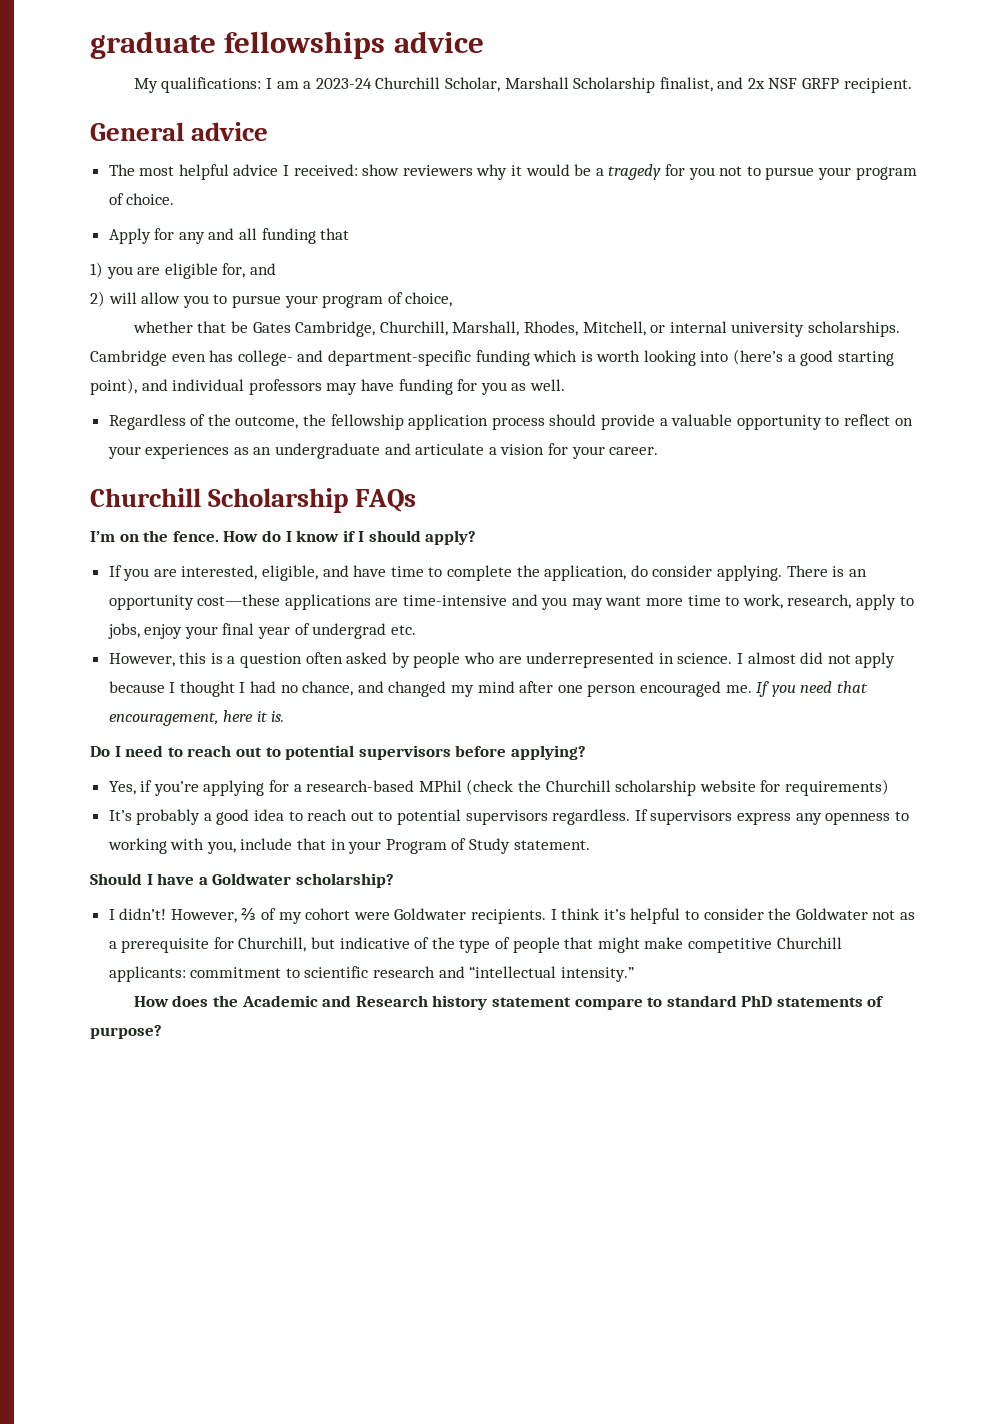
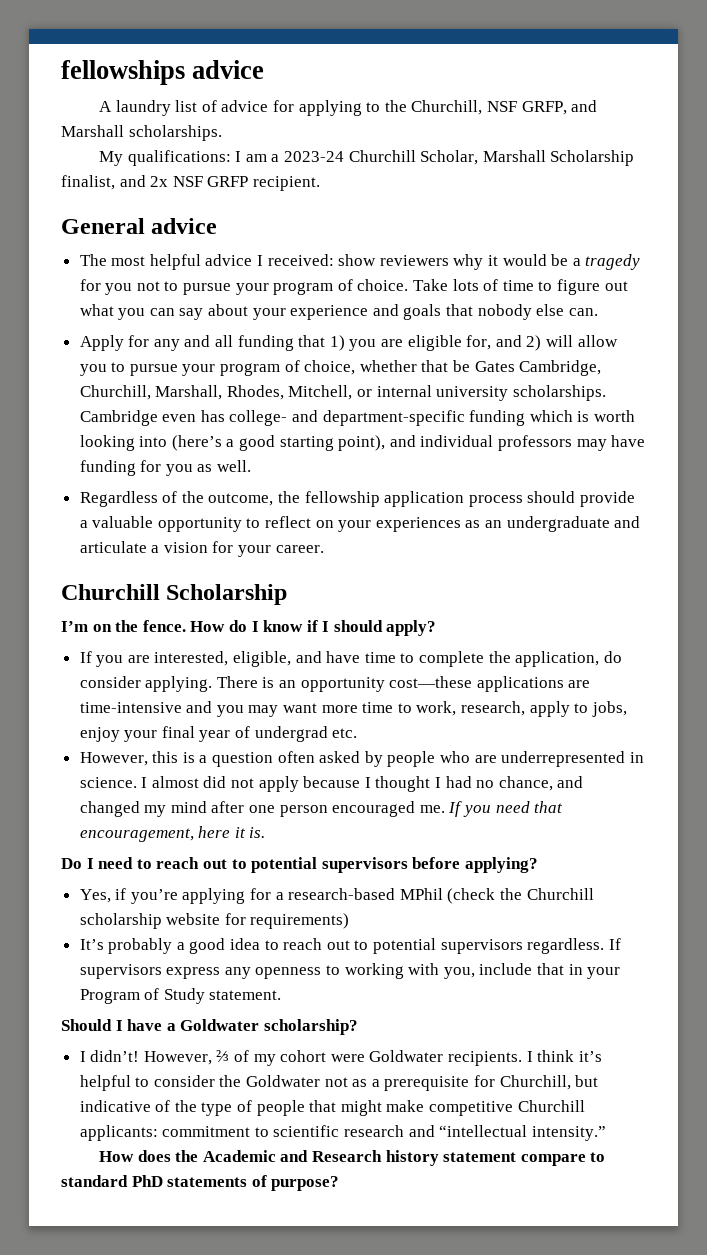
- graduate fellowships advice
+ fellowships advice
+ A laundry list of advice for applying to the Churchill, NSF GRFP, and Marshall scholarships.
+ Take lots of time to figure out what you can say about your experience and goals that nobody else can.
- Apply for any and all funding that
- 1) you are eligible for, and
- 2) will allow you to pursue your program of choice,
- whether that be Gates Cambridge, Churchill, Marshall, Rhodes, Mitchell, or internal university scholarships.
+ Apply for any and all funding that 1) you are eligible for, and 2) will allow you to pursue your program of choice, whether that be Gates Cambridge, Churchill, Marshall, Rhodes, Mitchell, or internal university scholarships.
- Churchill Scholarship FAQs
+ Churchill Scholarship

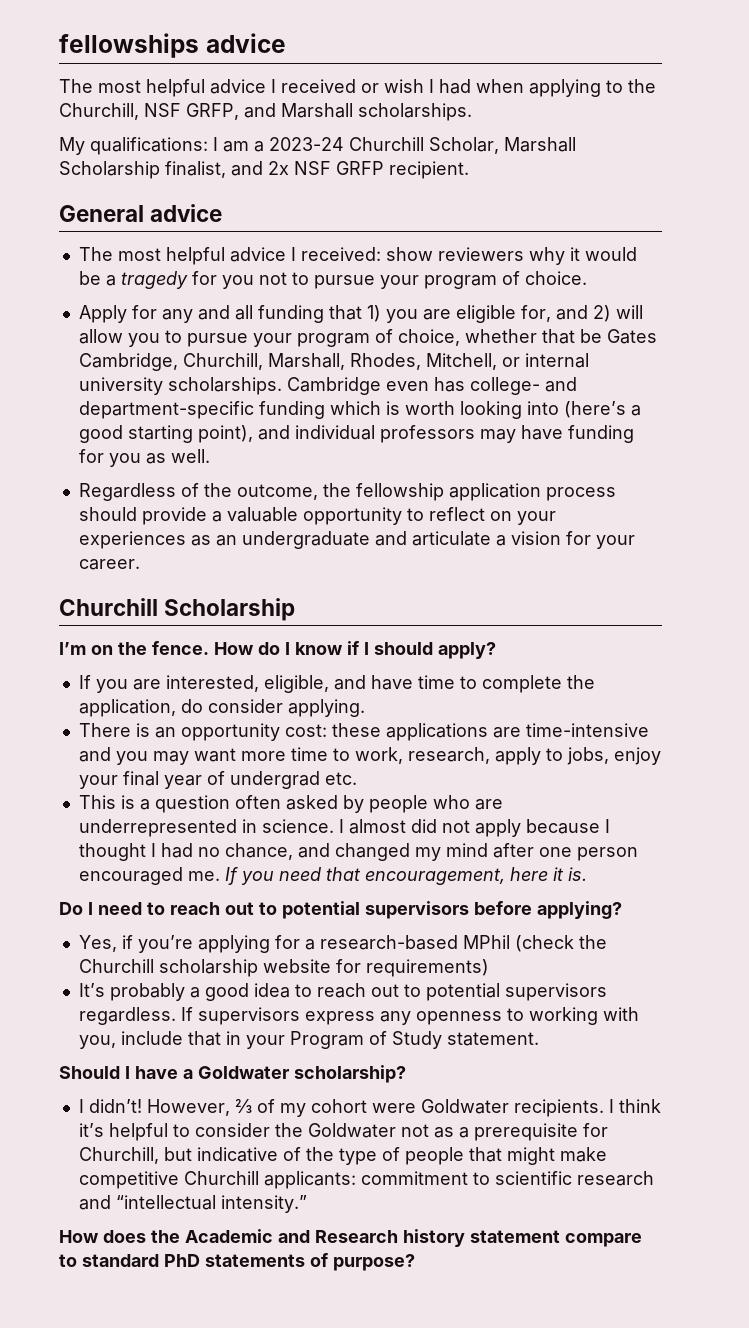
- A laundry list of advice for applying to the Churchill, NSF GRFP, and Marshall scholarships.
+ The most helpful advice I received or wish I had when applying to the Churchill, NSF GRFP, and Marshall scholarships.
- Take lots of time to figure out what you can say about your experience and goals that nobody else can.
- If you are interested, eligible, and have time to complete the application, do consider applying. There is an opportunity cost—these applications are time-intensive and you may want more time to work, research, apply to jobs, enjoy your final year of undergrad etc.
+ If you are interested, eligible, and have time to complete the application, do consider applying.
+ There is an opportunity cost: these applications are time-intensive and you may want more time to work, research, apply to jobs, enjoy your final year of undergrad etc.
- However, this is a question often asked by people who are underrepresented in science.
+ This is a question often asked by people who are underrepresented in science.

